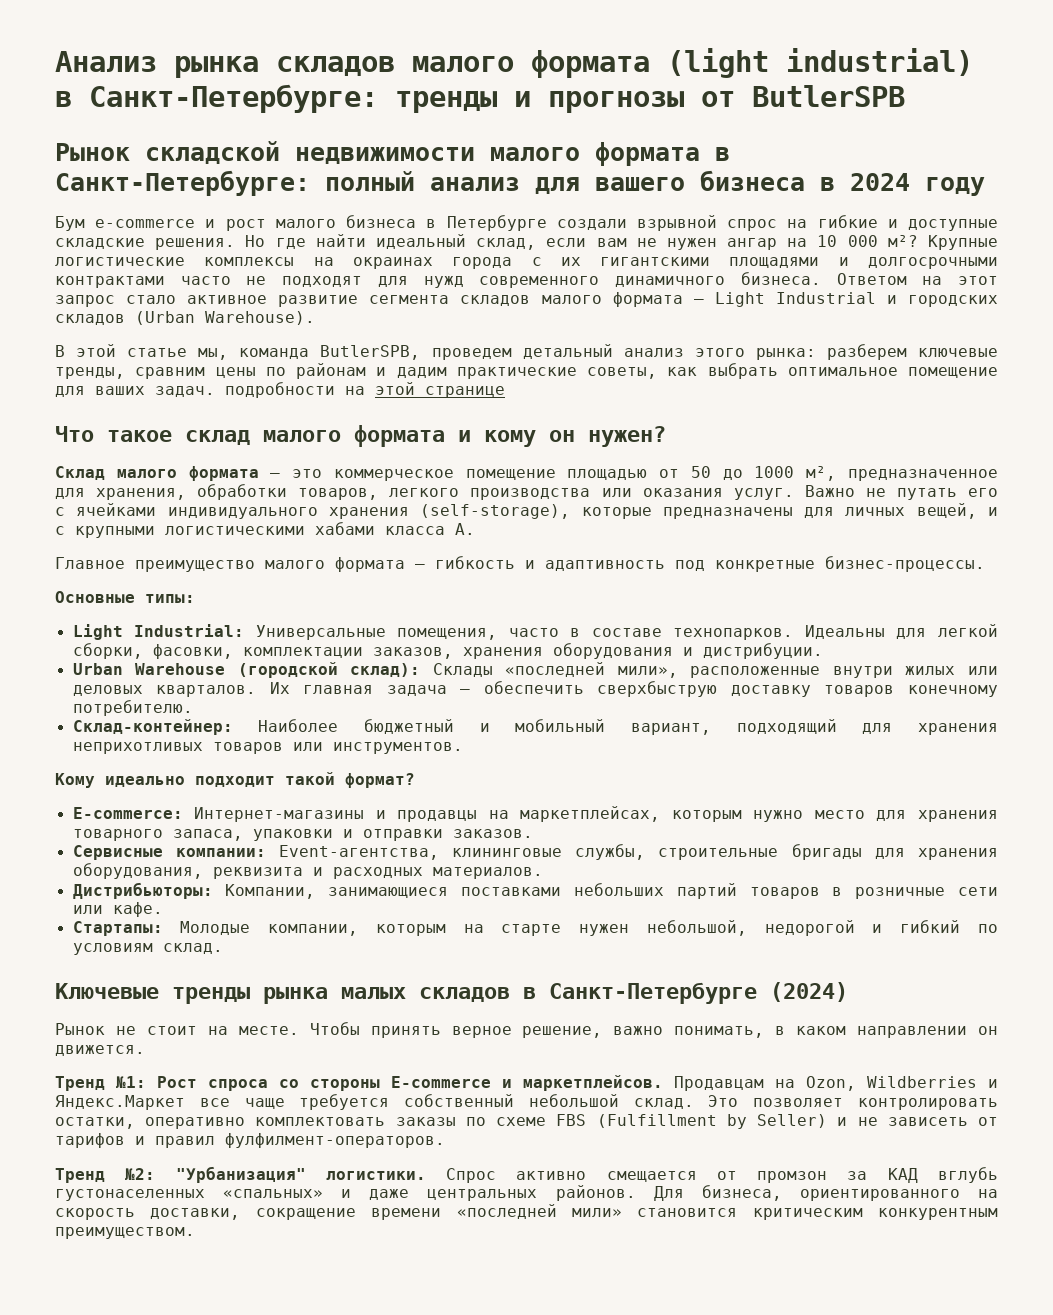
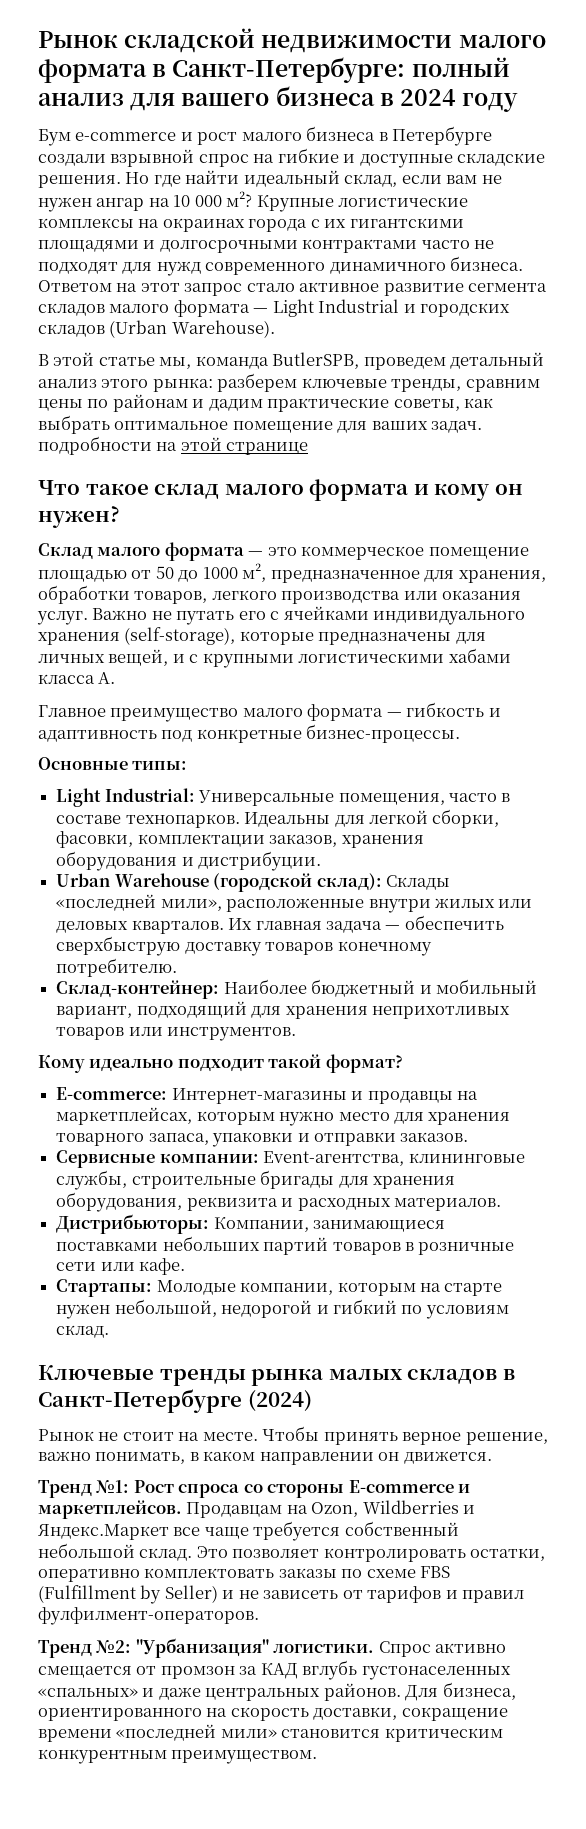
- Анализ рынка складов малого формата (light industrial) в Санкт-Петербурге: тренды и прогнозы от ButlerSPB

